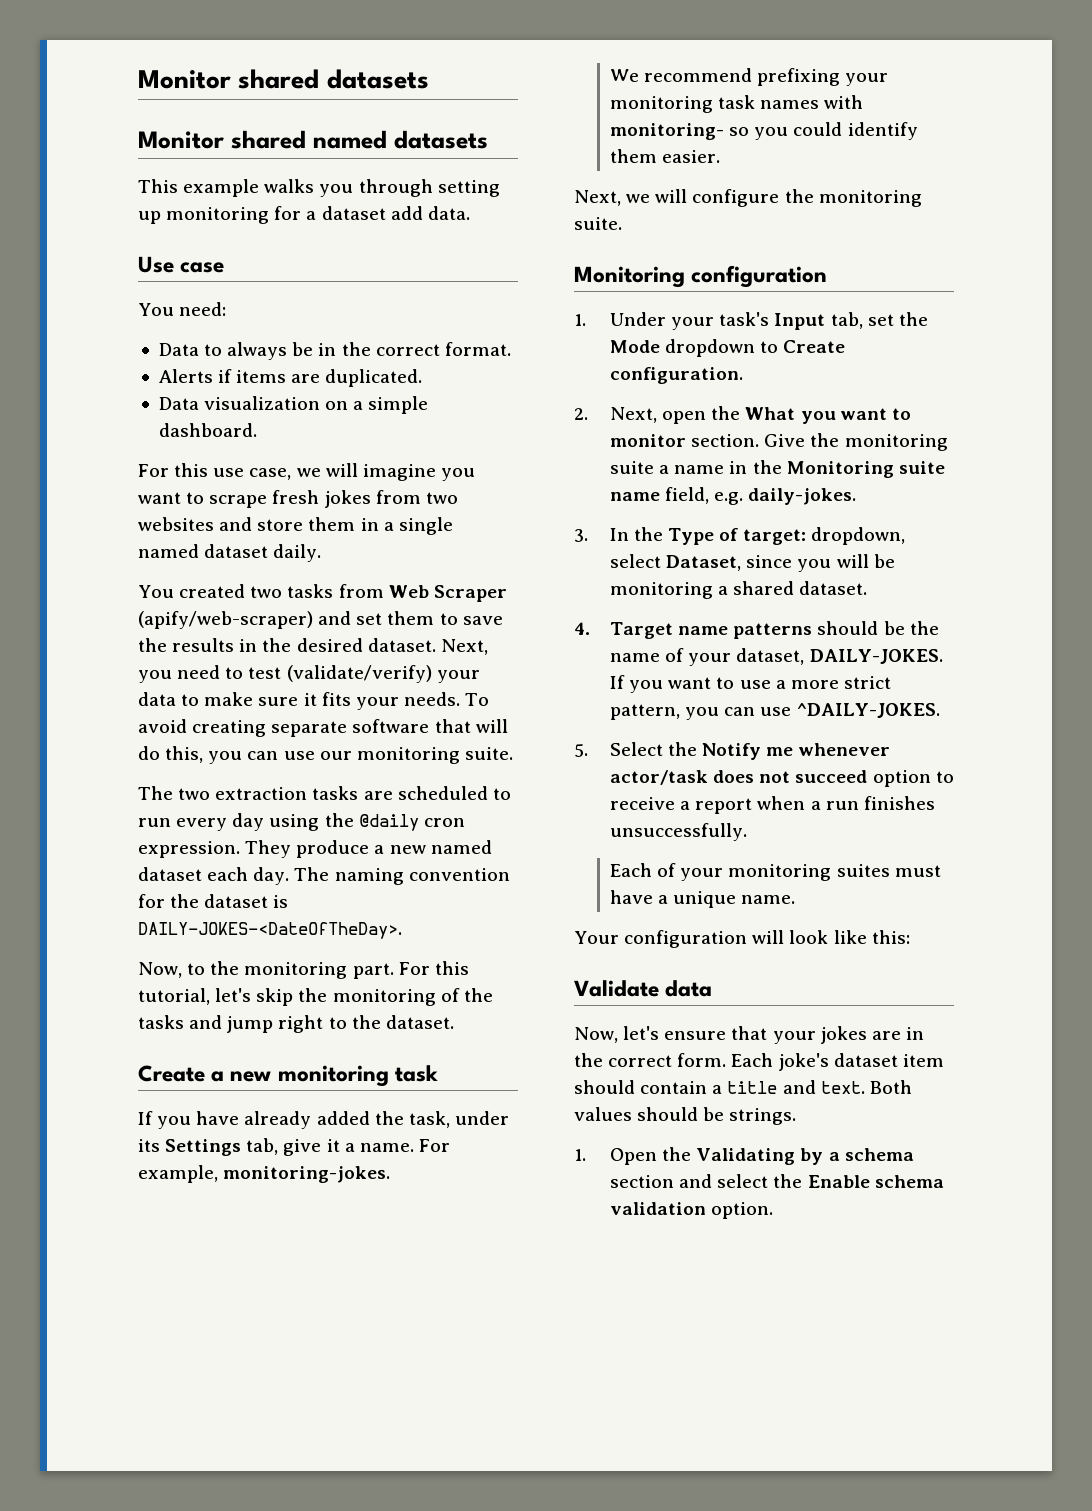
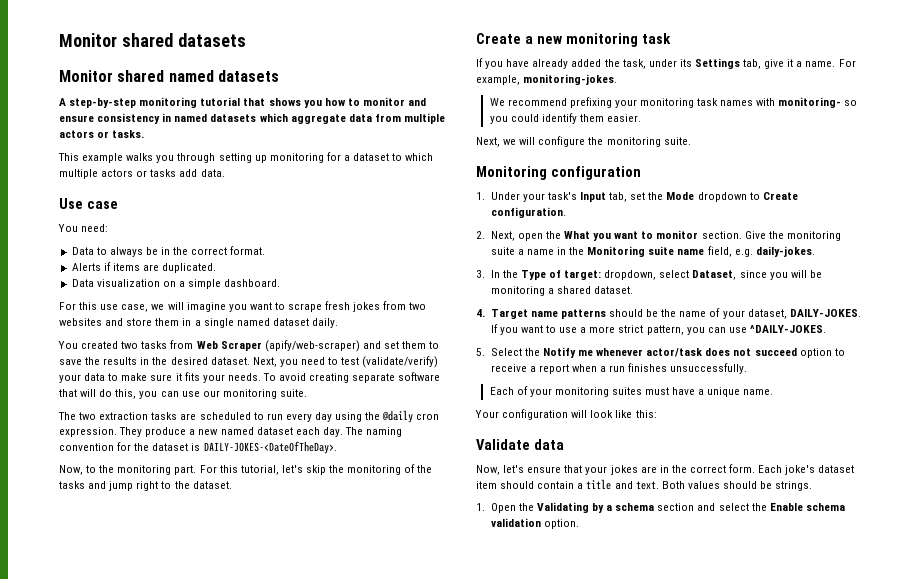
+ A step-by-step monitoring tutorial that shows you how to monitor and ensure consistency in named datasets which aggregate data from multiple actors or tasks.
- This example walks you through setting up monitoring for a dataset add data.
+ This example walks you through setting up monitoring for a dataset to which multiple actors or tasks add data.

